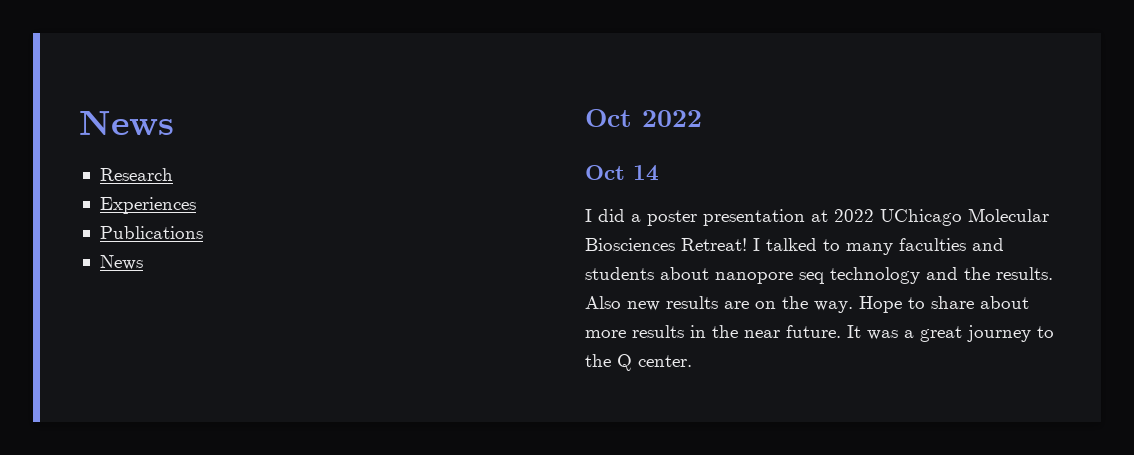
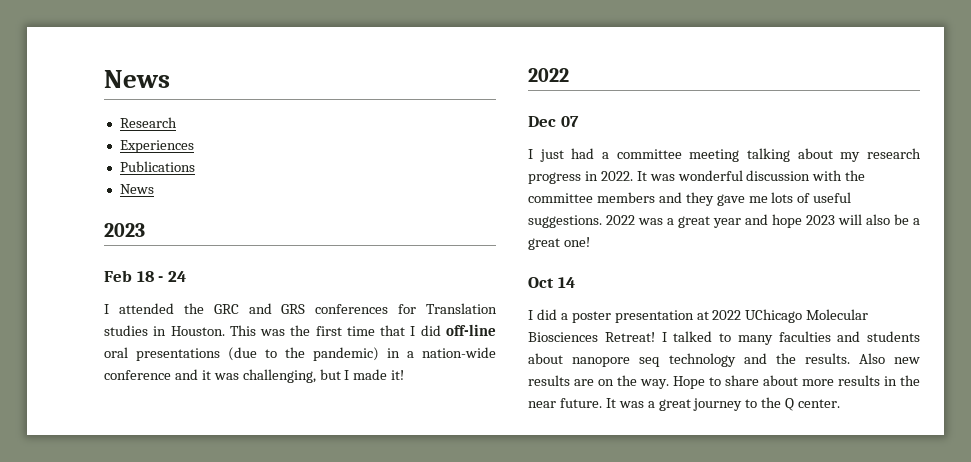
  Publications
  News
- Oct 2022
+ 2023
+ Feb 18 - 24
+ I attended the GRC and GRS conferences for Translation studies in Houston. This was the first time that I did off-line oral presentations (due to the pandemic) in a nation-wide conference and it was challenging, but I made it!
+ 2022
+ Dec 07
+ I just had a committee meeting talking about my research progress in 2022. It was wonderful discussion with the committee members and they gave me lots of useful suggestions. 2022 was a great year and hope 2023 will also be a great one!

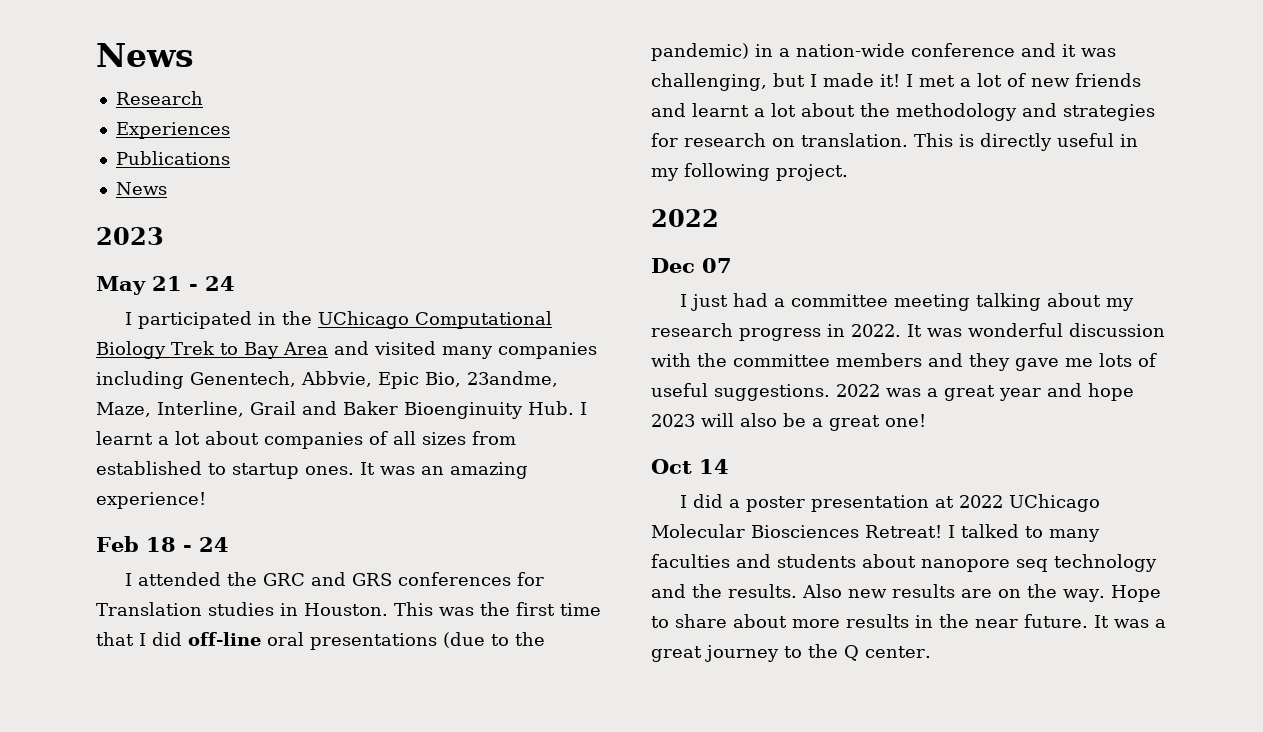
+ May 21 - 24
+ I participated in the UChicago Computational Biology Trek to Bay Area and visited many companies including Genentech, Abbvie, Epic Bio, 23andme, Maze, Interline, Grail and Baker Bioenginuity Hub. I learnt a lot about companies of all sizes from established to startup ones. It was an amazing experience!
+ I met a lot of new friends and learnt a lot about the methodology and strategies for research on translation. This is directly useful in my following project.

